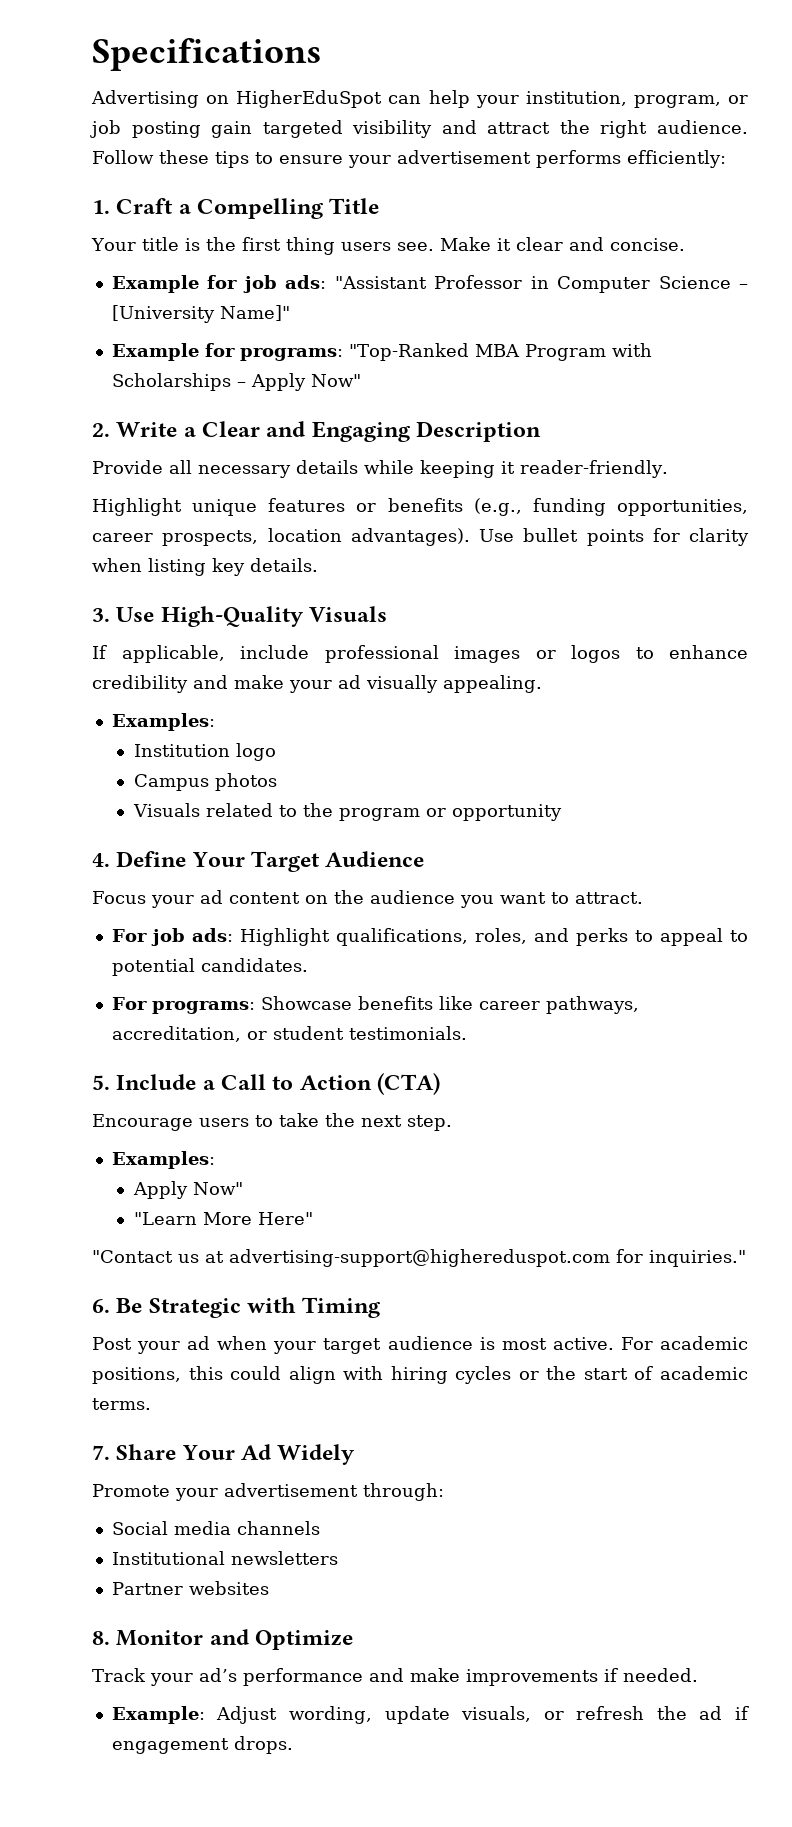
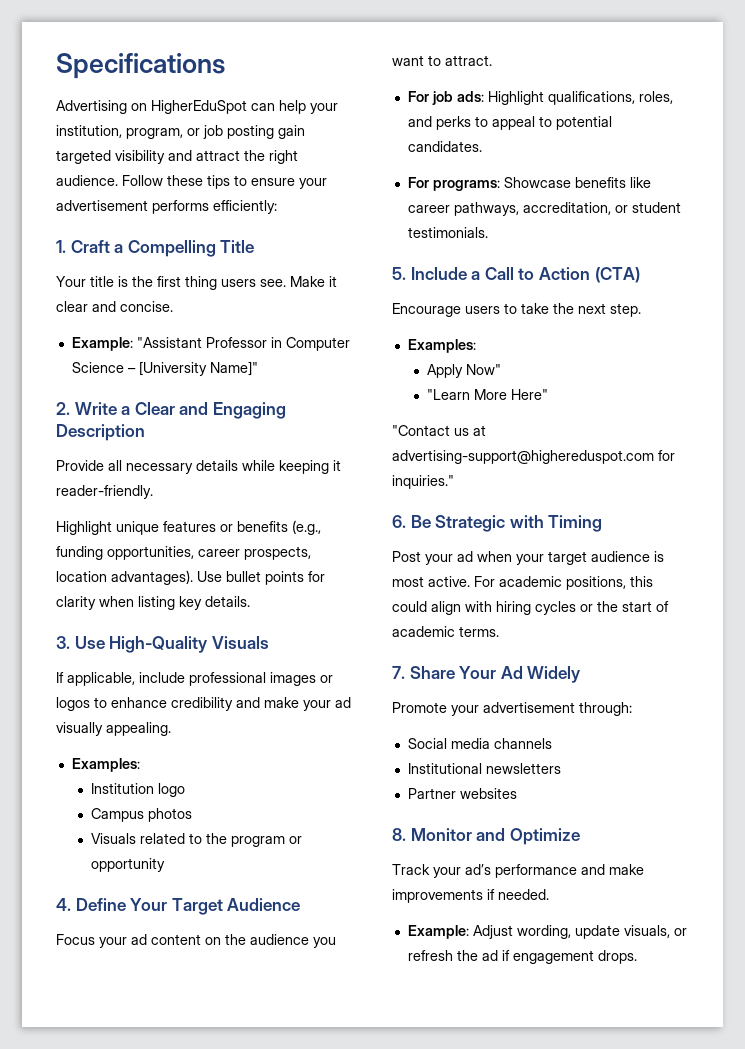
- Example for job ads: "Assistant Professor in Computer Science – [University Name]"
+ Example: "Assistant Professor in Computer Science – [University Name]"
- Example for programs: "Top-Ranked MBA Program with Scholarships – Apply Now"

